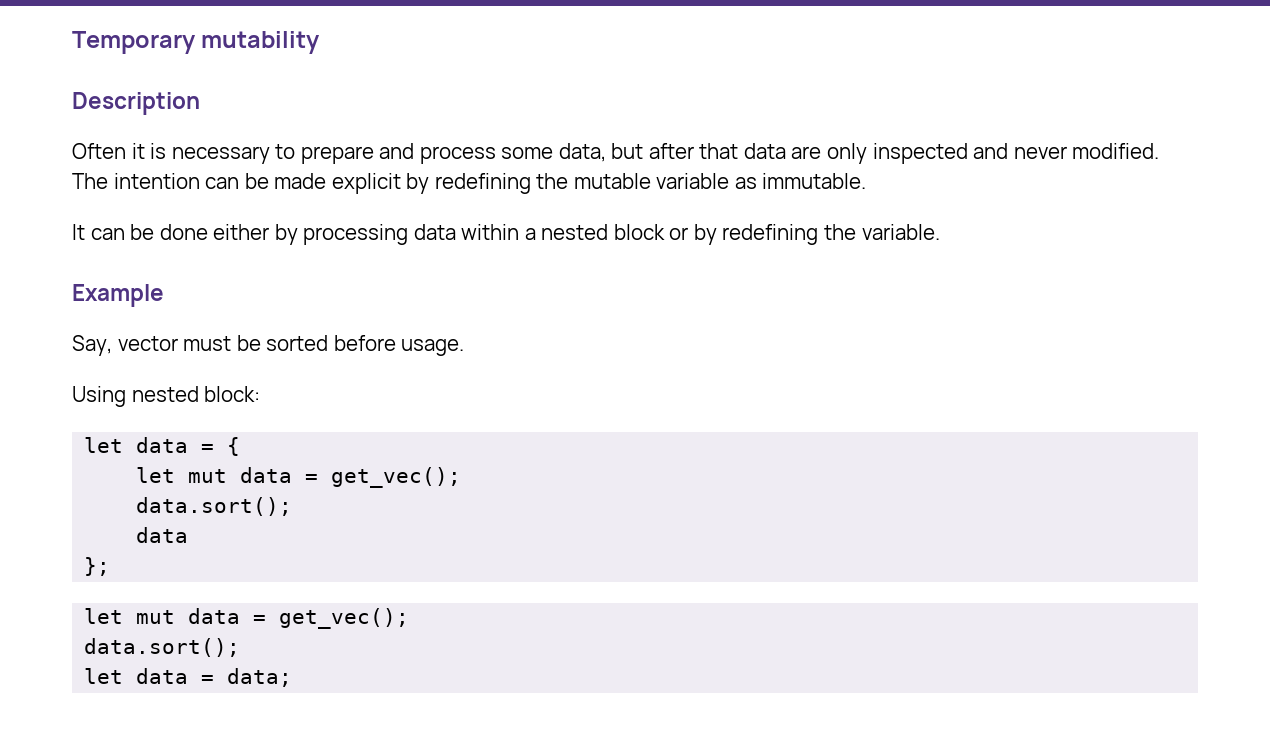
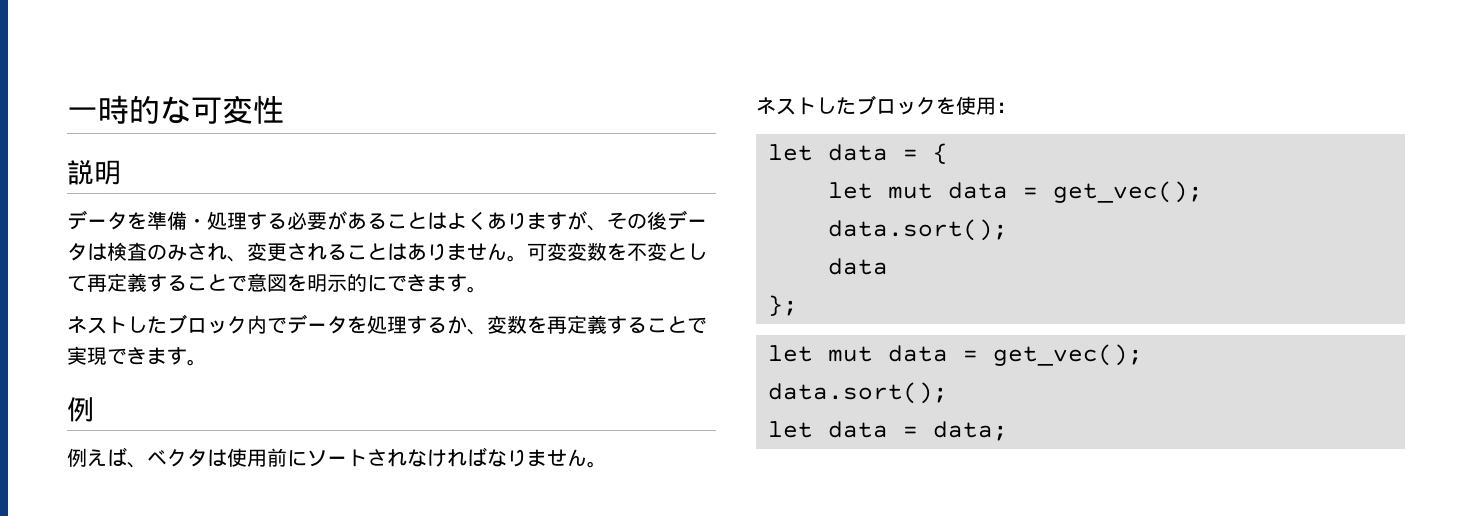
- Temporary mutability
- Description
- Often it is necessary to prepare and process some data, but after that data are only inspected and never modified. The intention can be made explicit by redefining the mutable variable as immutable.
- It can be done either by processing data within a nested block or by redefining the variable.
- Example
- Say, vector must be sorted before usage.
- Using nested block:
+ 一時的な可変性
+ 説明
+ データを準備・処理する必要があることはよくありますが、その後データは検査のみされ、変更されることはありません。可変変数を不変として再定義することで意図を明示的にできます。
+ ネストしたブロック内でデータを処理するか、変数を再定義することで実現できます。
+ 例
+ 例えば、ベクタは使用前にソートされなければなりません。
+ ネストしたブロックを使用：

